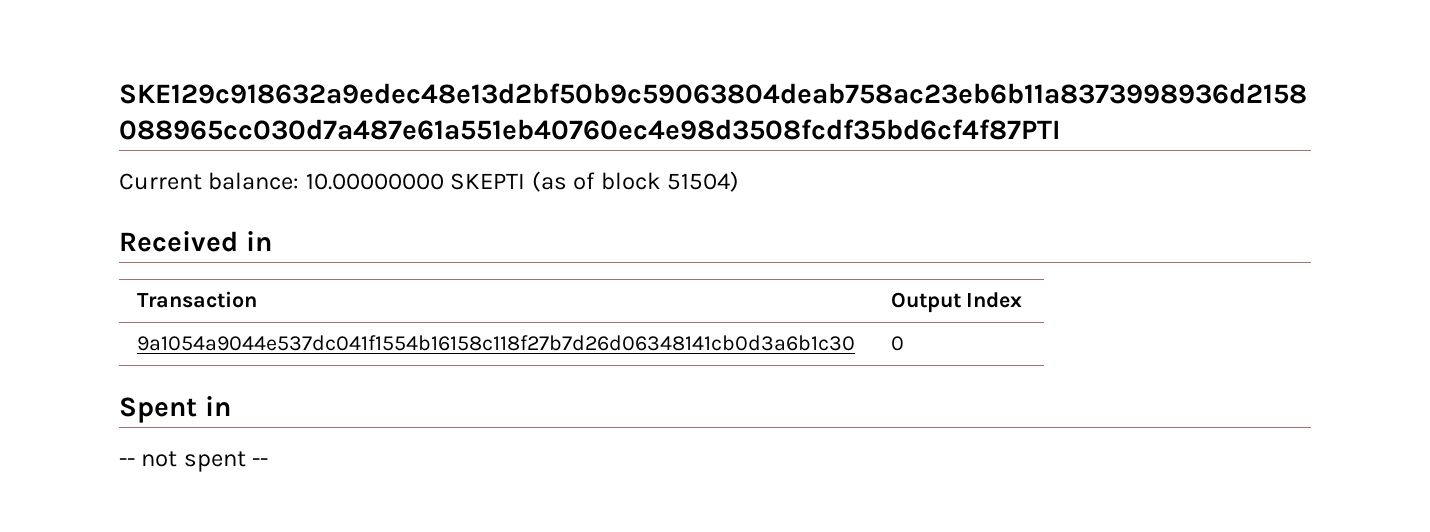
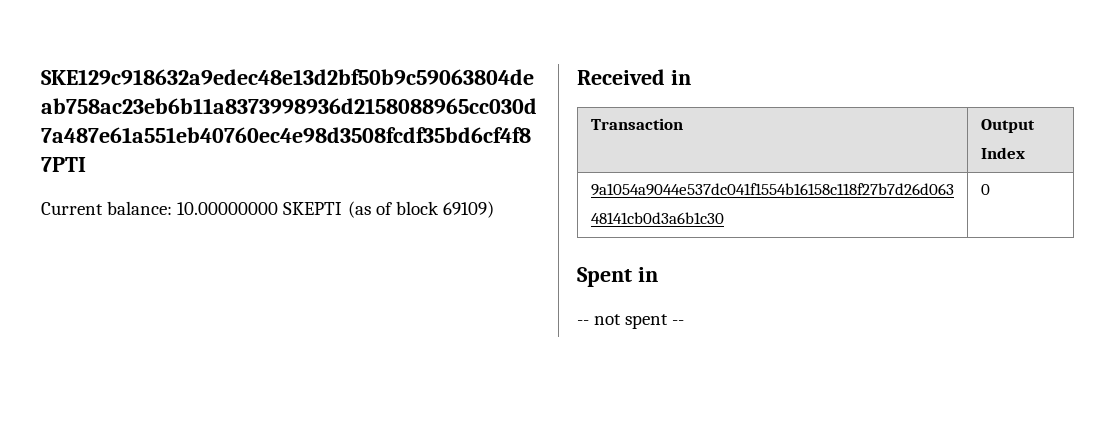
- Current balance: 10.00000000 SKEPTI (as of block 51504)
+ Current balance: 10.00000000 SKEPTI (as of block 69109)

